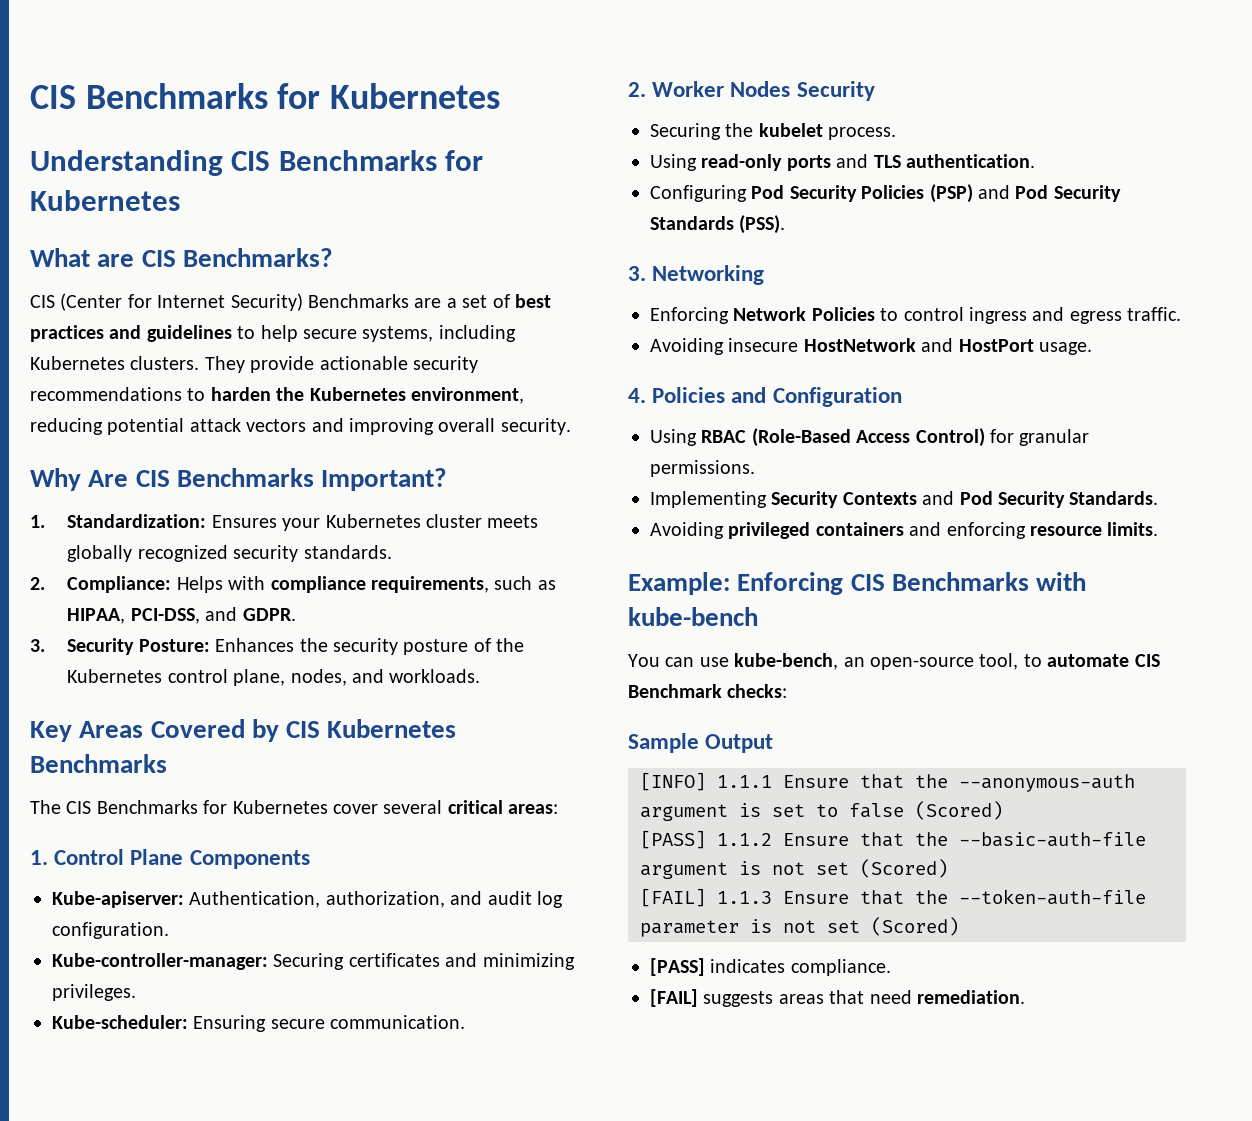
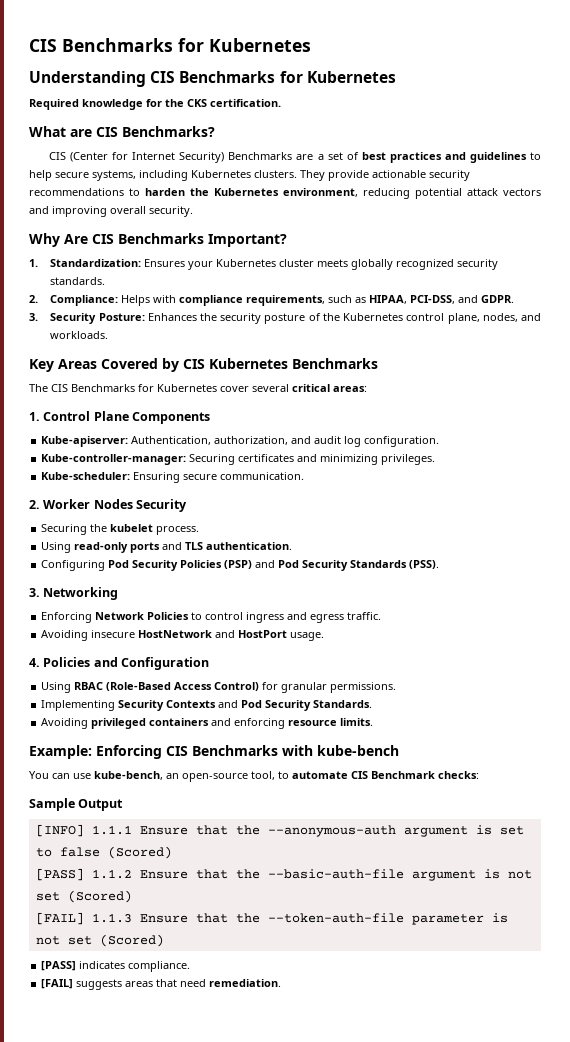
+ Required knowledge for the CKS certification.

